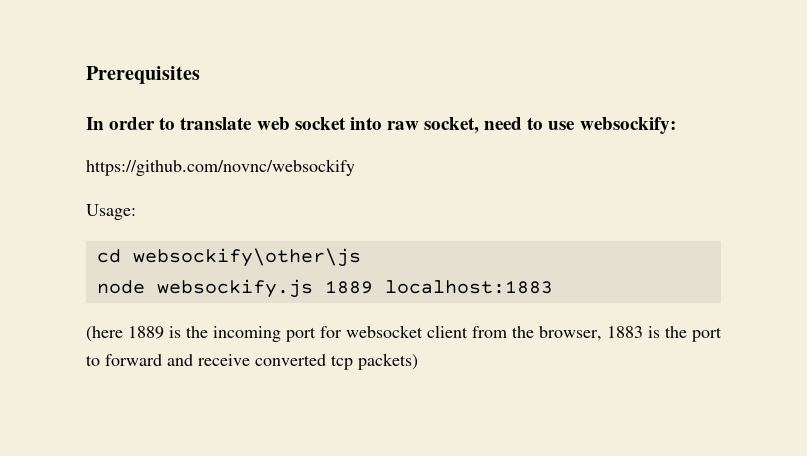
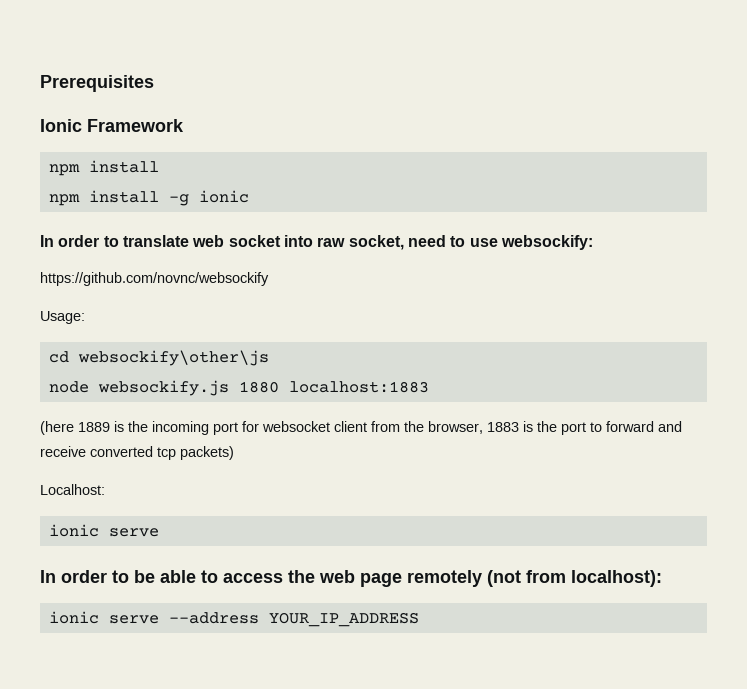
+ Ionic Framework
+ npm install
+ npm install -g ionic
- node websockify.js 1889 localhost:1883
+ node websockify.js 1880 localhost:1883
+ Localhost:
+ ionic serve
+ In order to be able to access the web page remotely (not from localhost):
+ ionic serve --address YOUR_IP_ADDRESS

